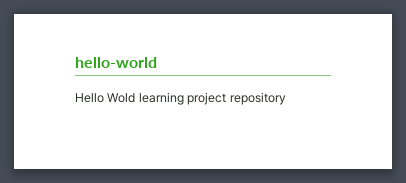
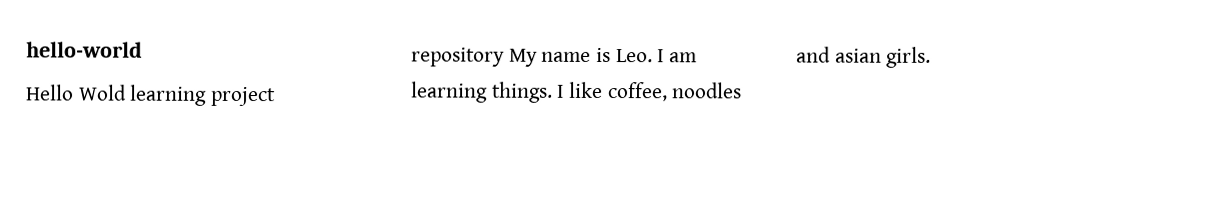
- Hello Wold learning project repository
+ Hello Wold learning project repository My name is Leo. I am learning things. I like coffee, noodles and asian girls.

